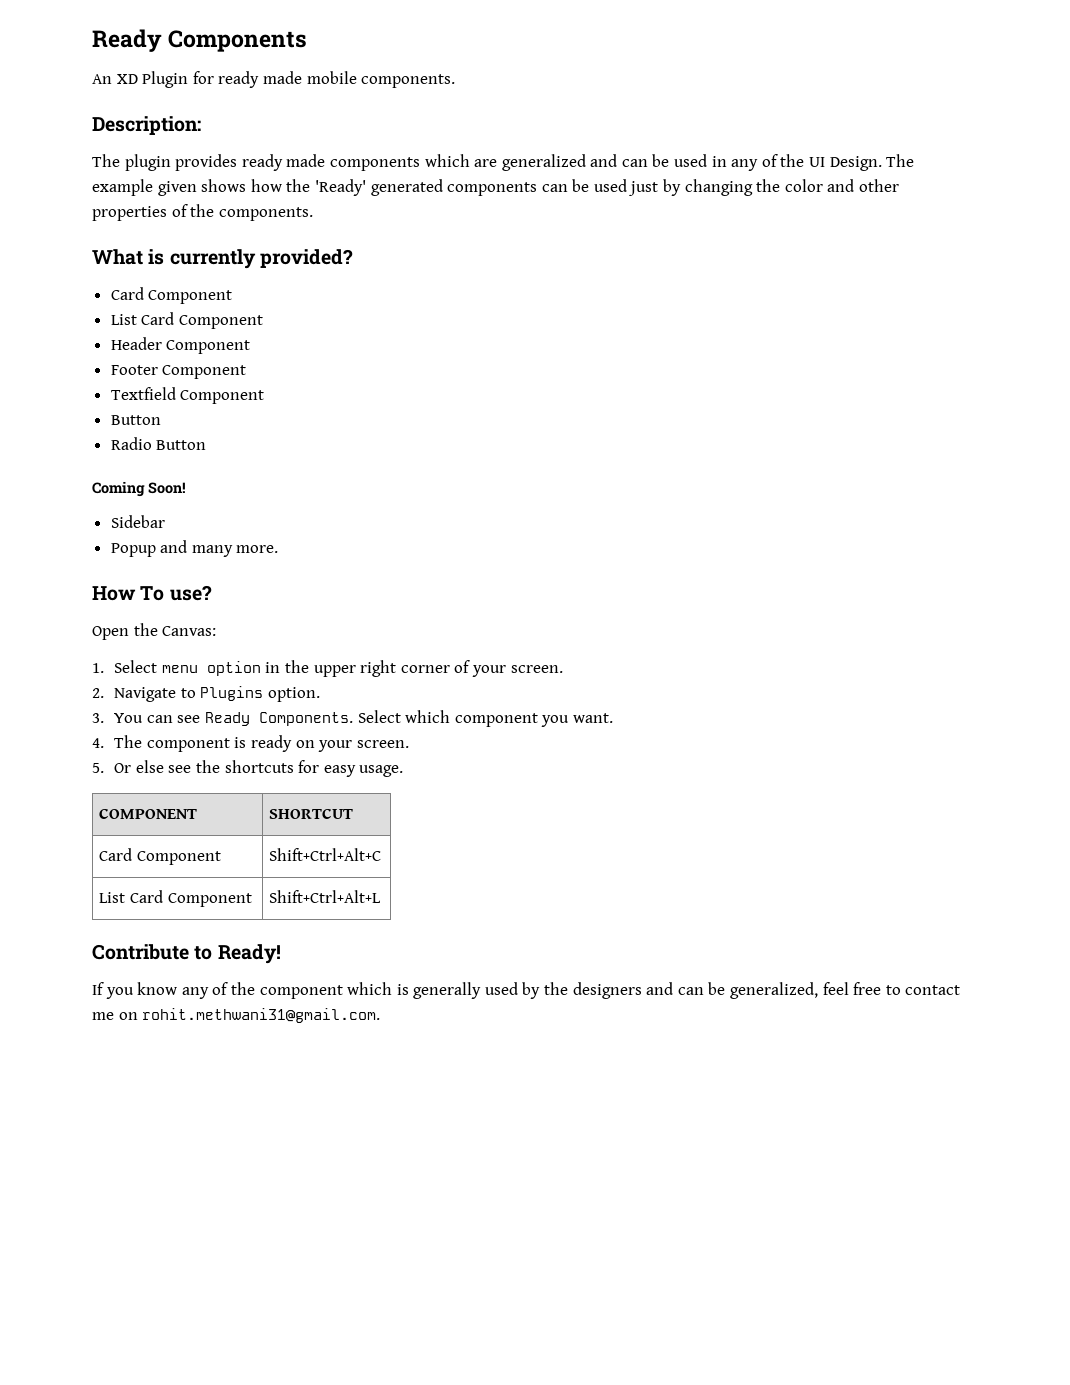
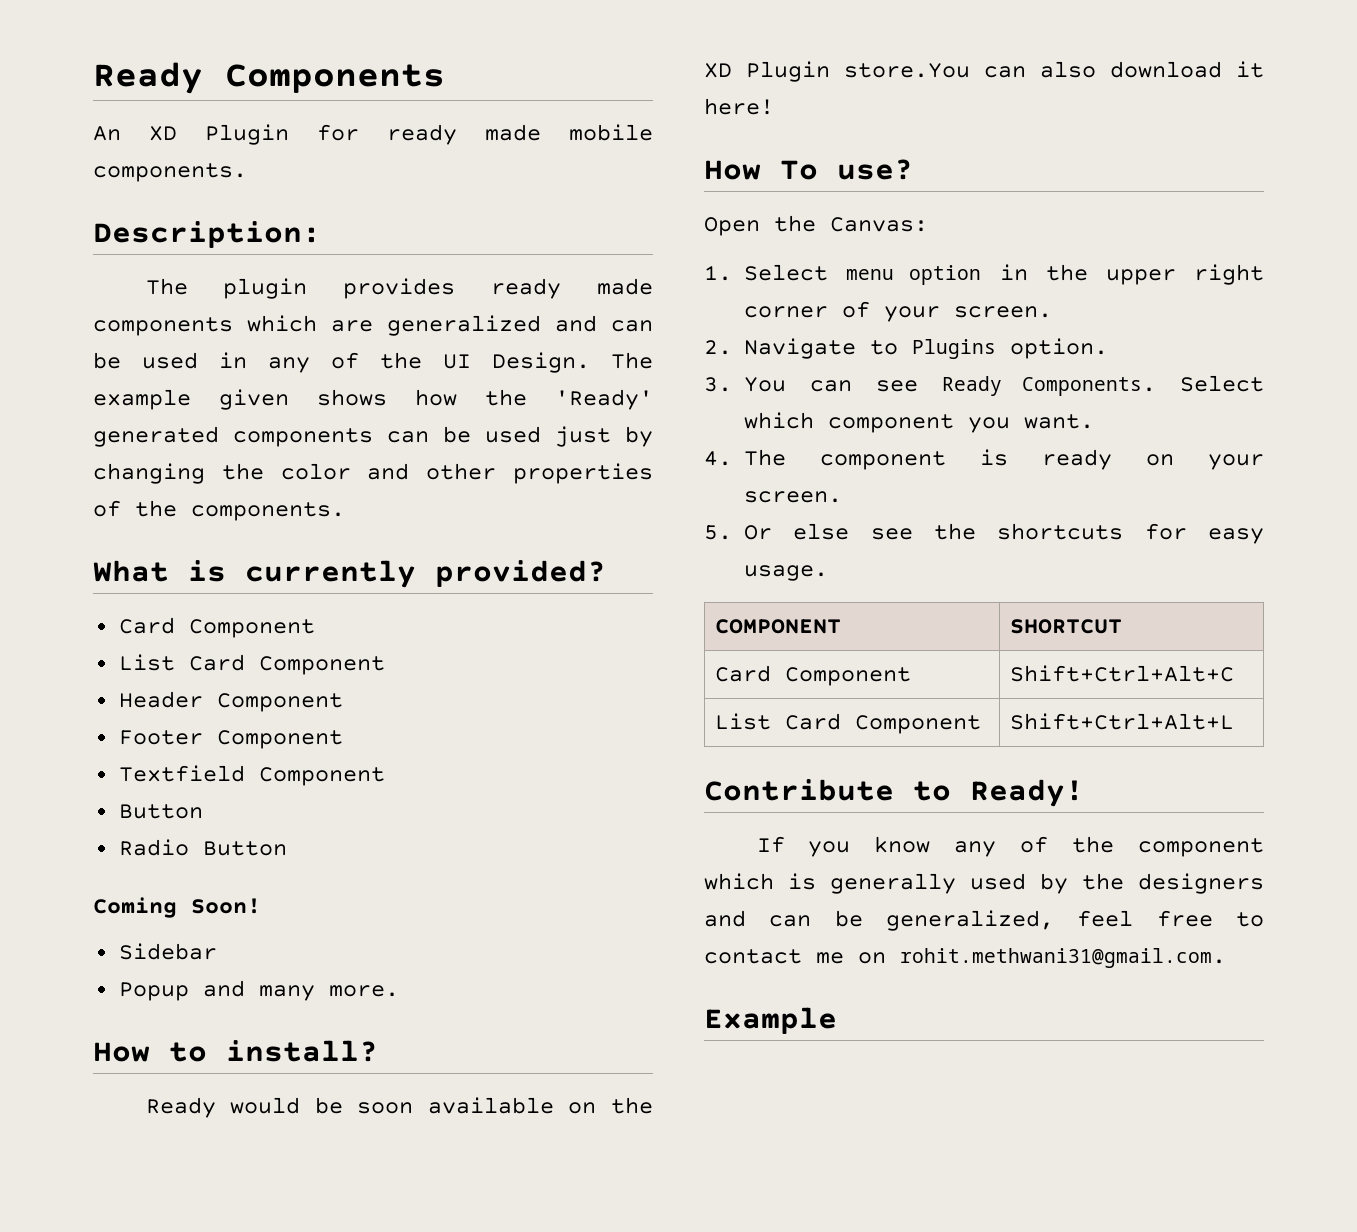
+ How to install?
+ Ready would be soon available on the XD Plugin store.You can also download it here!
+ Example

